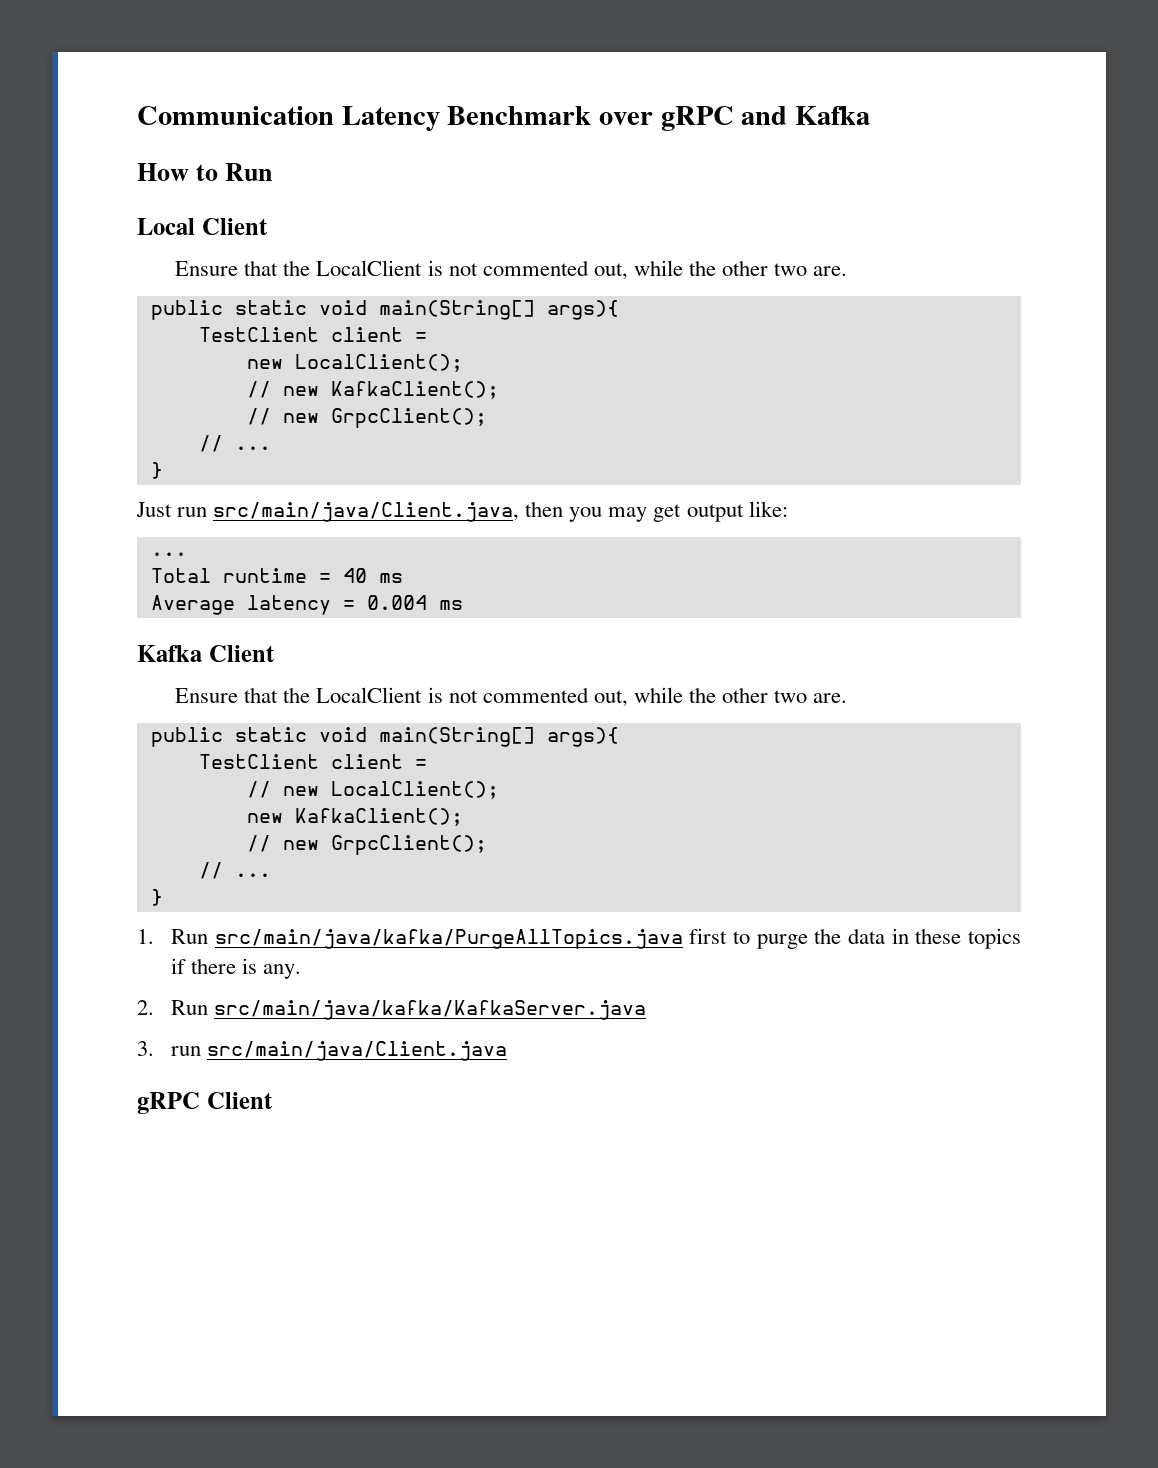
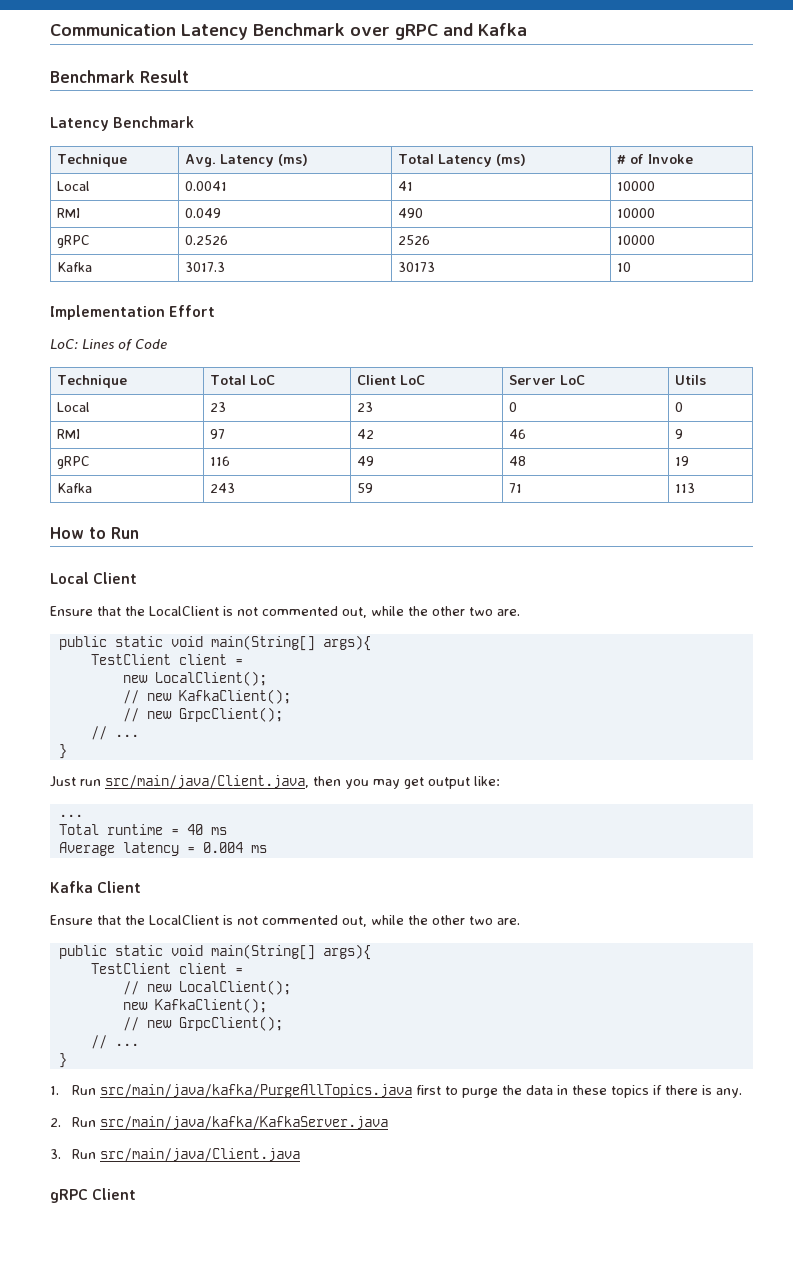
+ Benchmark Result
+ Latency Benchmark
+ Technique | Avg. Latency (ms) | Total Latency (ms) | # of Invoke
+ Local | 0.0041 | 41 | 10000
+ RMI | 0.049 | 490 | 10000
+ gRPC | 0.2526 | 2526 | 10000
+ Kafka | 3017.3 | 30173 | 10
+ Implementation Effort
+ LoC: Lines of Code
+ Technique | Total LoC | Client LoC | Server LoC | Utils
+ Local | 23 | 23 | 0 | 0
+ RMI | 97 | 42 | 46 | 9
+ gRPC | 116 | 49 | 48 | 19
+ Kafka | 243 | 59 | 71 | 113
- 3. run src/main/java/Client.java
+ 3. Run src/main/java/Client.java

